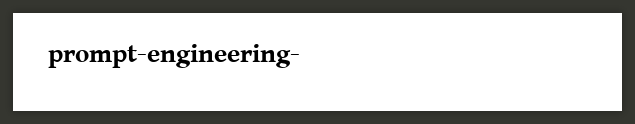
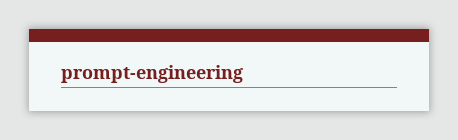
- prompt-engineering-
+ prompt-engineering

